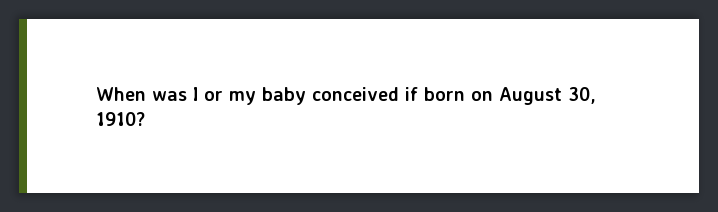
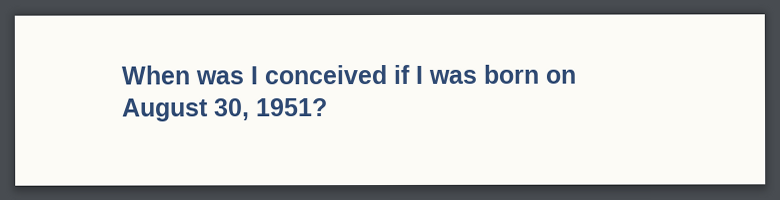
- When was I or my baby conceived if born on August 30, 1910?
+ When was I conceived if I was born on August 30, 1951?

